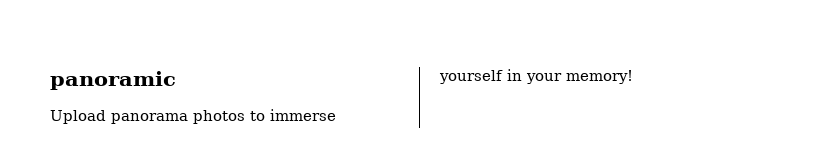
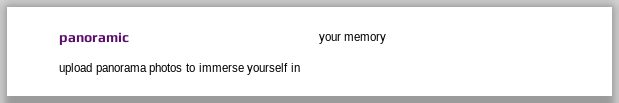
- Upload panorama photos to immerse yourself in your memory!
+ upload panorama photos to immerse yourself in your memory

